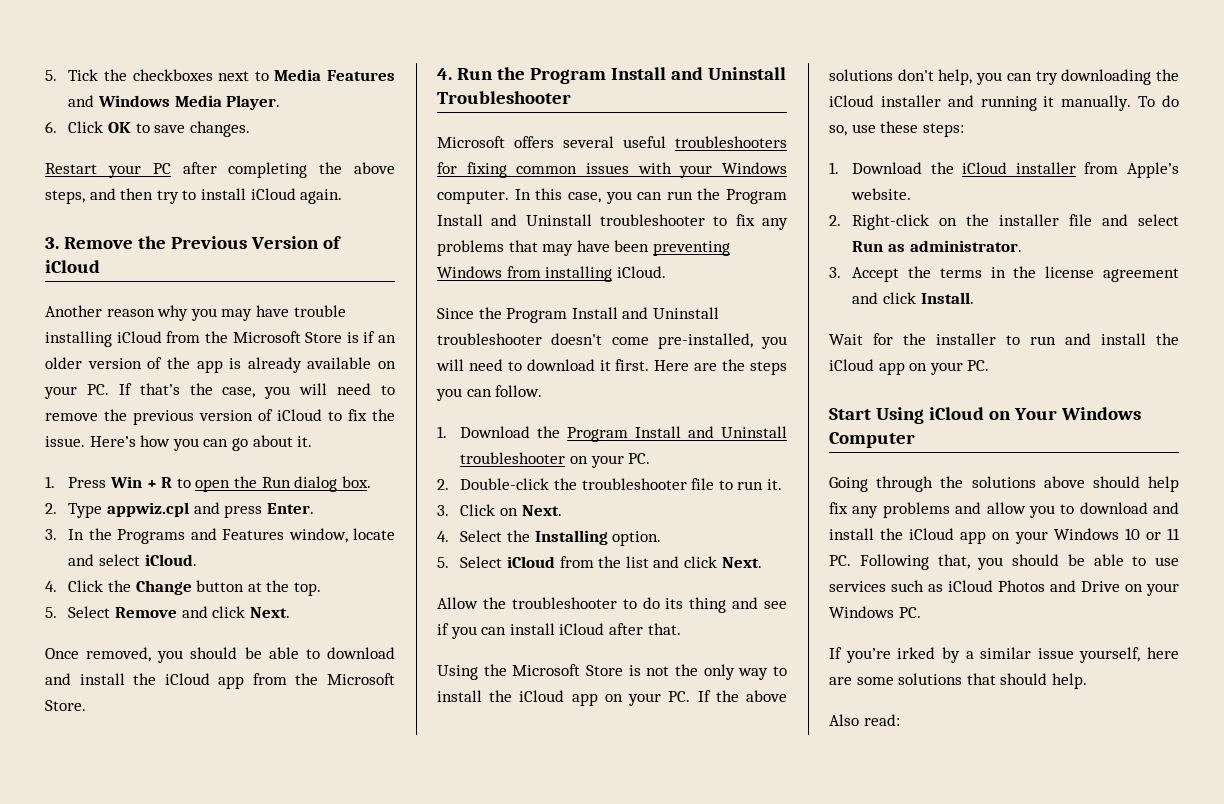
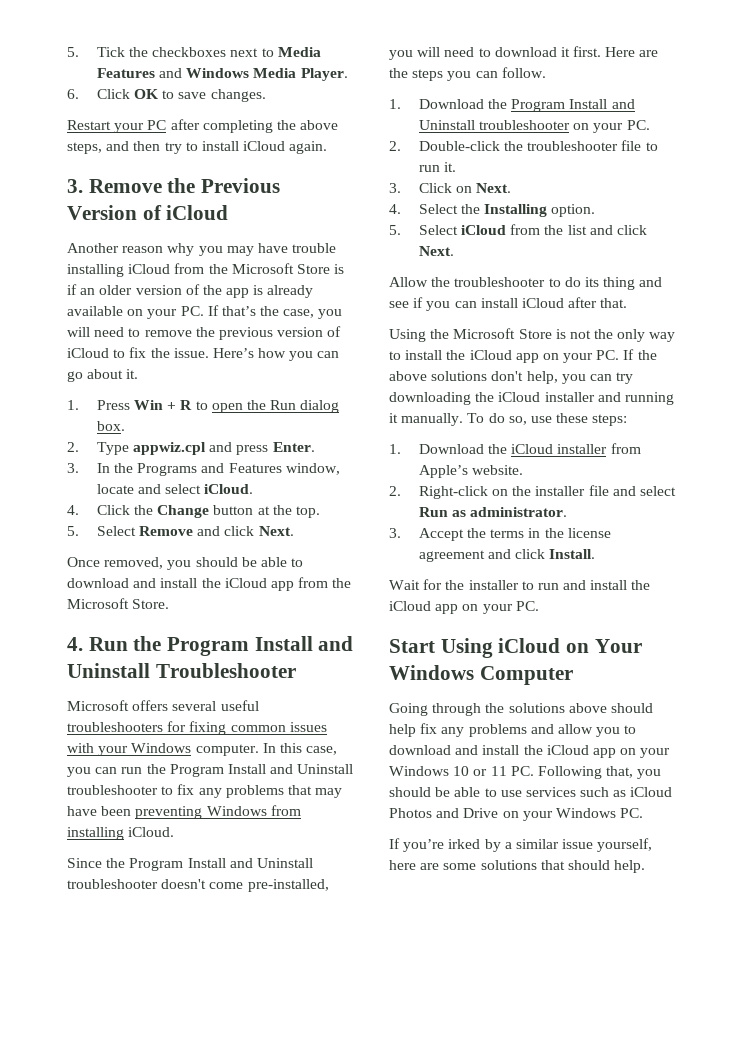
- Also read:

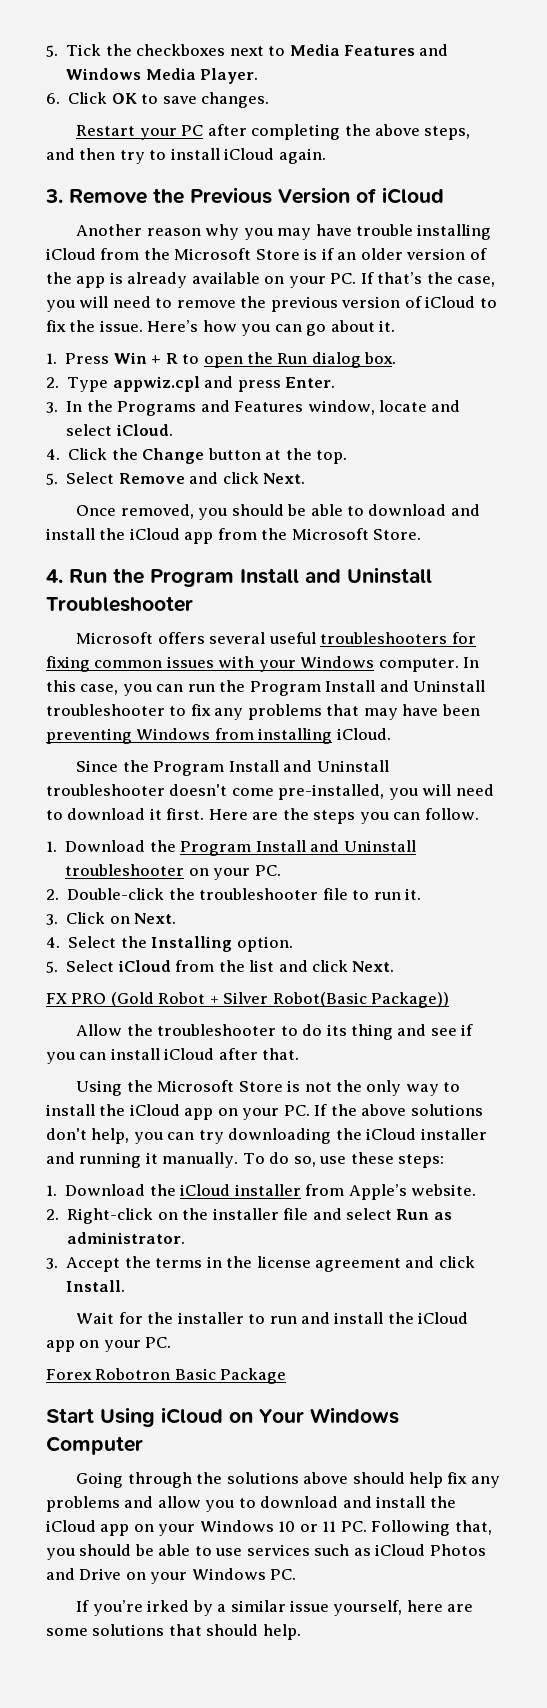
+ FX PRO (Gold Robot + Silver Robot(Basic Package))
+ Forex Robotron Basic Package

